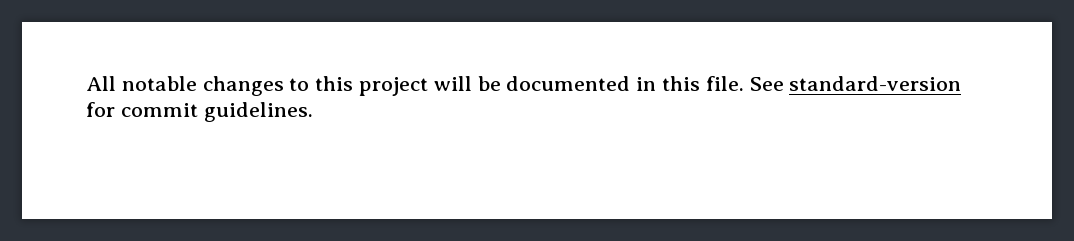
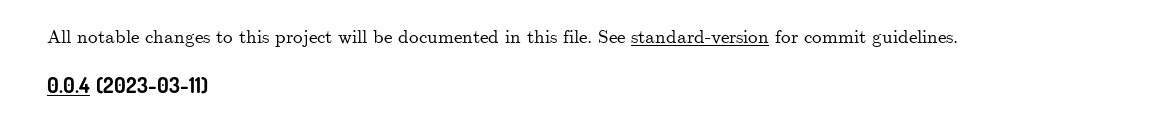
+ 0.0.4 (2023-03-11)

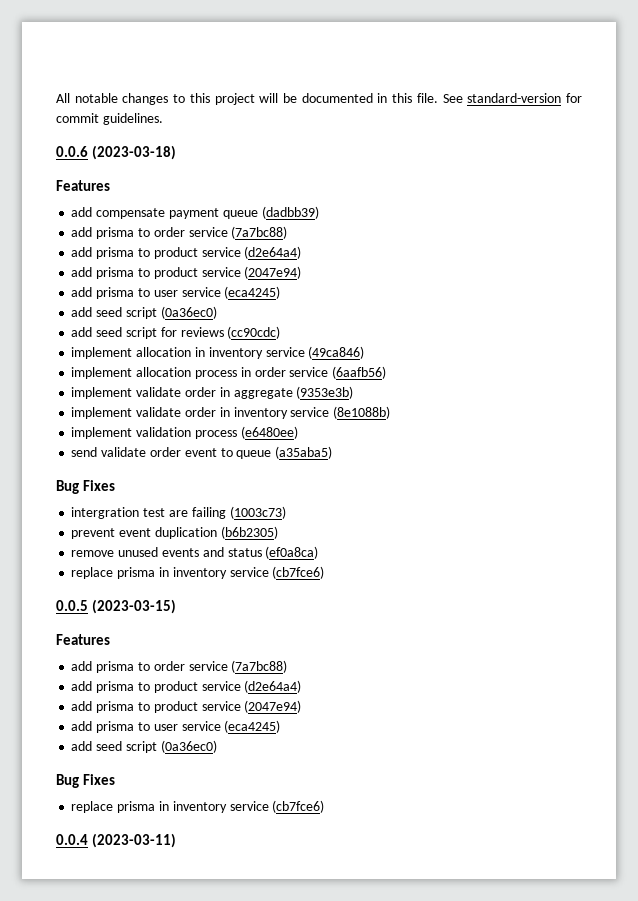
+ 0.0.6 (2023-03-18)
+ Features
+ add compensate payment queue (dadbb39)
+ add prisma to order service (7a7bc88)
+ add prisma to product service (d2e64a4)
+ add prisma to product service (2047e94)
+ add prisma to user service (eca4245)
+ add seed script (0a36ec0)
+ add seed script for reviews (cc90cdc)
+ implement allocation in inventory service (49ca846)
+ implement allocation process in order service (6aafb56)
+ implement validate order in aggregate (9353e3b)
+ implement validate order in inventory service (8e1088b)
+ implement validation process (e6480ee)
+ send validate order event to queue (a35aba5)
+ Bug Fixes
+ intergration test are failing (1003c73)
+ prevent event duplication (b6b2305)
+ remove unused events and status (ef0a8ca)
+ replace prisma in inventory service (cb7fce6)
+ 0.0.5 (2023-03-15)
+ Features
+ add prisma to order service (7a7bc88)
+ add prisma to product service (d2e64a4)
+ add prisma to product service (2047e94)
+ add prisma to user service (eca4245)
+ add seed script (0a36ec0)
+ Bug Fixes
+ replace prisma in inventory service (cb7fce6)

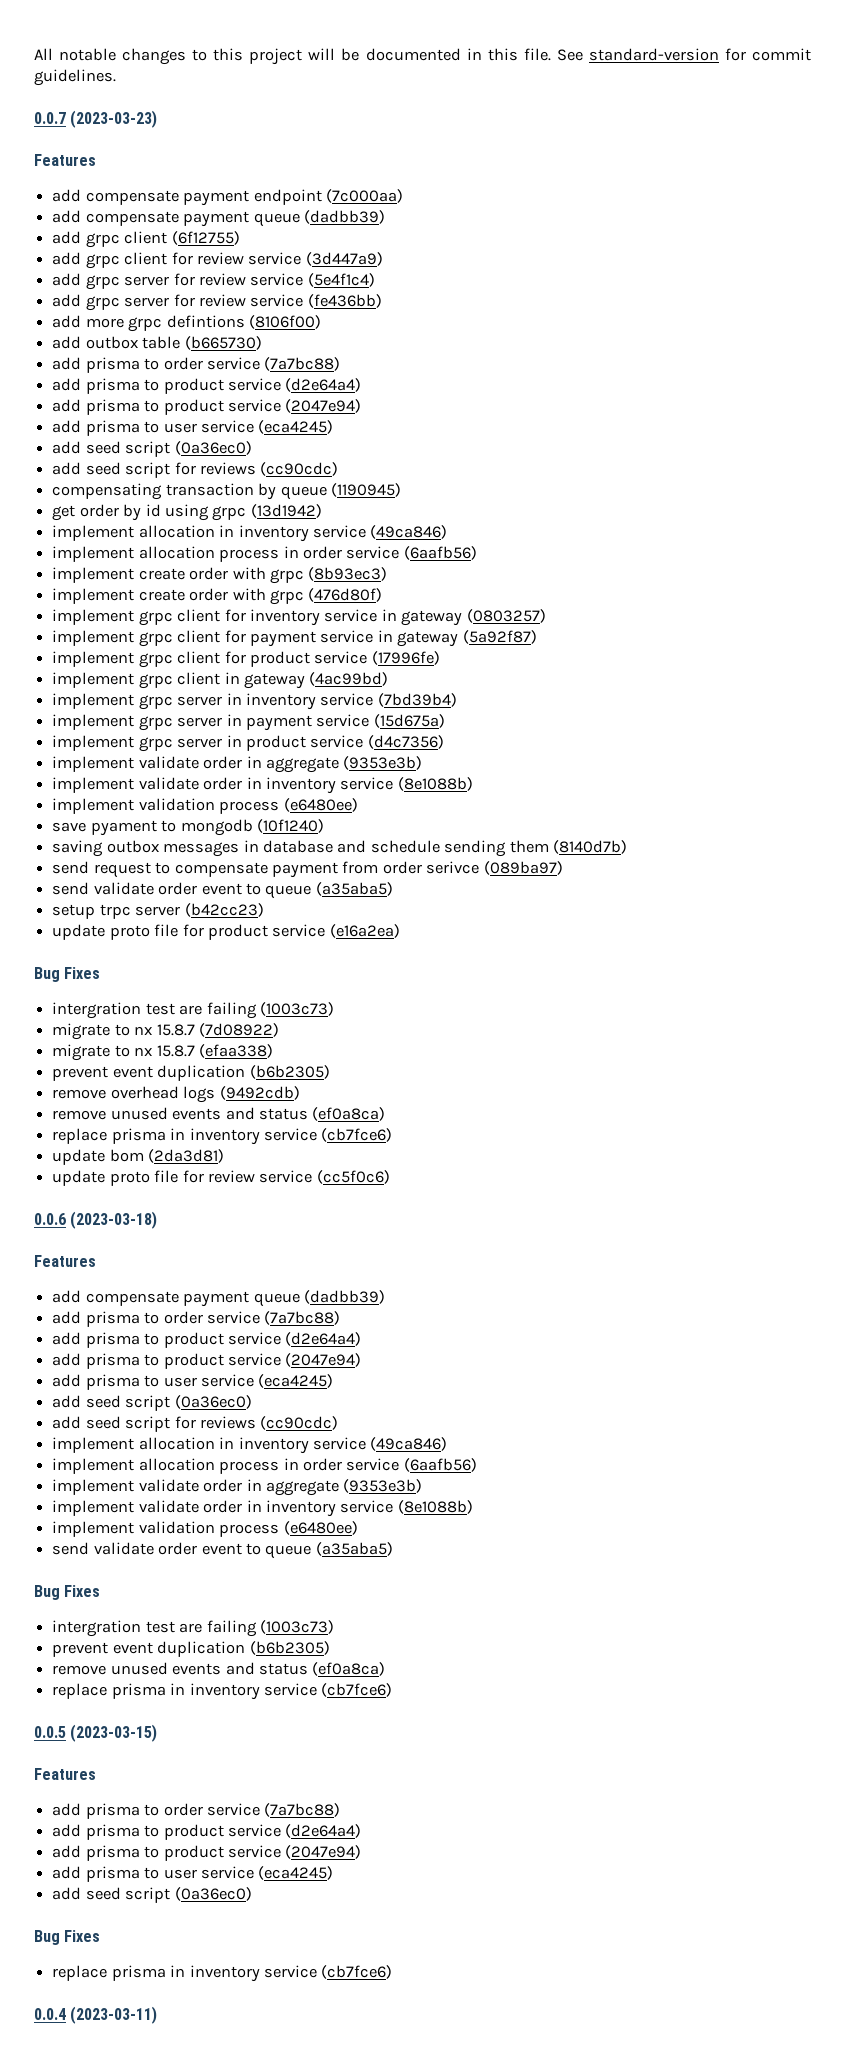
+ 0.0.7 (2023-03-23)
+ Features
+ add compensate payment endpoint (7c000aa)
+ add compensate payment queue (dadbb39)
+ add grpc client (6f12755)
+ add grpc client for review service (3d447a9)
+ add grpc server for review service (5e4f1c4)
+ add grpc server for review service (fe436bb)
+ add more grpc defintions (8106f00)
+ add outbox table (b665730)
+ add prisma to order service (7a7bc88)
+ add prisma to product service (d2e64a4)
+ add prisma to product service (2047e94)
+ add prisma to user service (eca4245)
+ add seed script (0a36ec0)
+ add seed script for reviews (cc90cdc)
+ compensating transaction by queue (1190945)
+ get order by id using grpc (13d1942)
+ implement allocation in inventory service (49ca846)
+ implement allocation process in order service (6aafb56)
+ implement create order with grpc (8b93ec3)
+ implement create order with grpc (476d80f)
+ implement grpc client for inventory service in gateway (0803257)
+ implement grpc client for payment service in gateway (5a92f87)
+ implement grpc client for product service (17996fe)
+ implement grpc client in gateway (4ac99bd)
+ implement grpc server in inventory service (7bd39b4)
+ implement grpc server in payment service (15d675a)
+ implement grpc server in product service (d4c7356)
+ implement validate order in aggregate (9353e3b)
+ implement validate order in inventory service (8e1088b)
+ implement validation process (e6480ee)
+ save pyament to mongodb (10f1240)
+ saving outbox messages in database and schedule sending them (8140d7b)
+ send request to compensate payment from order serivce (089ba97)
+ send validate order event to queue (a35aba5)
+ setup trpc server (b42cc23)
+ update proto file for product service (e16a2ea)
+ Bug Fixes
+ intergration test are failing (1003c73)
+ migrate to nx 15.8.7 (7d08922)
+ migrate to nx 15.8.7 (efaa338)
+ prevent event duplication (b6b2305)
+ remove overhead logs (9492cdb)
+ remove unused events and status (ef0a8ca)
+ replace prisma in inventory service (cb7fce6)
+ update bom (2da3d81)
+ update proto file for review service (cc5f0c6)

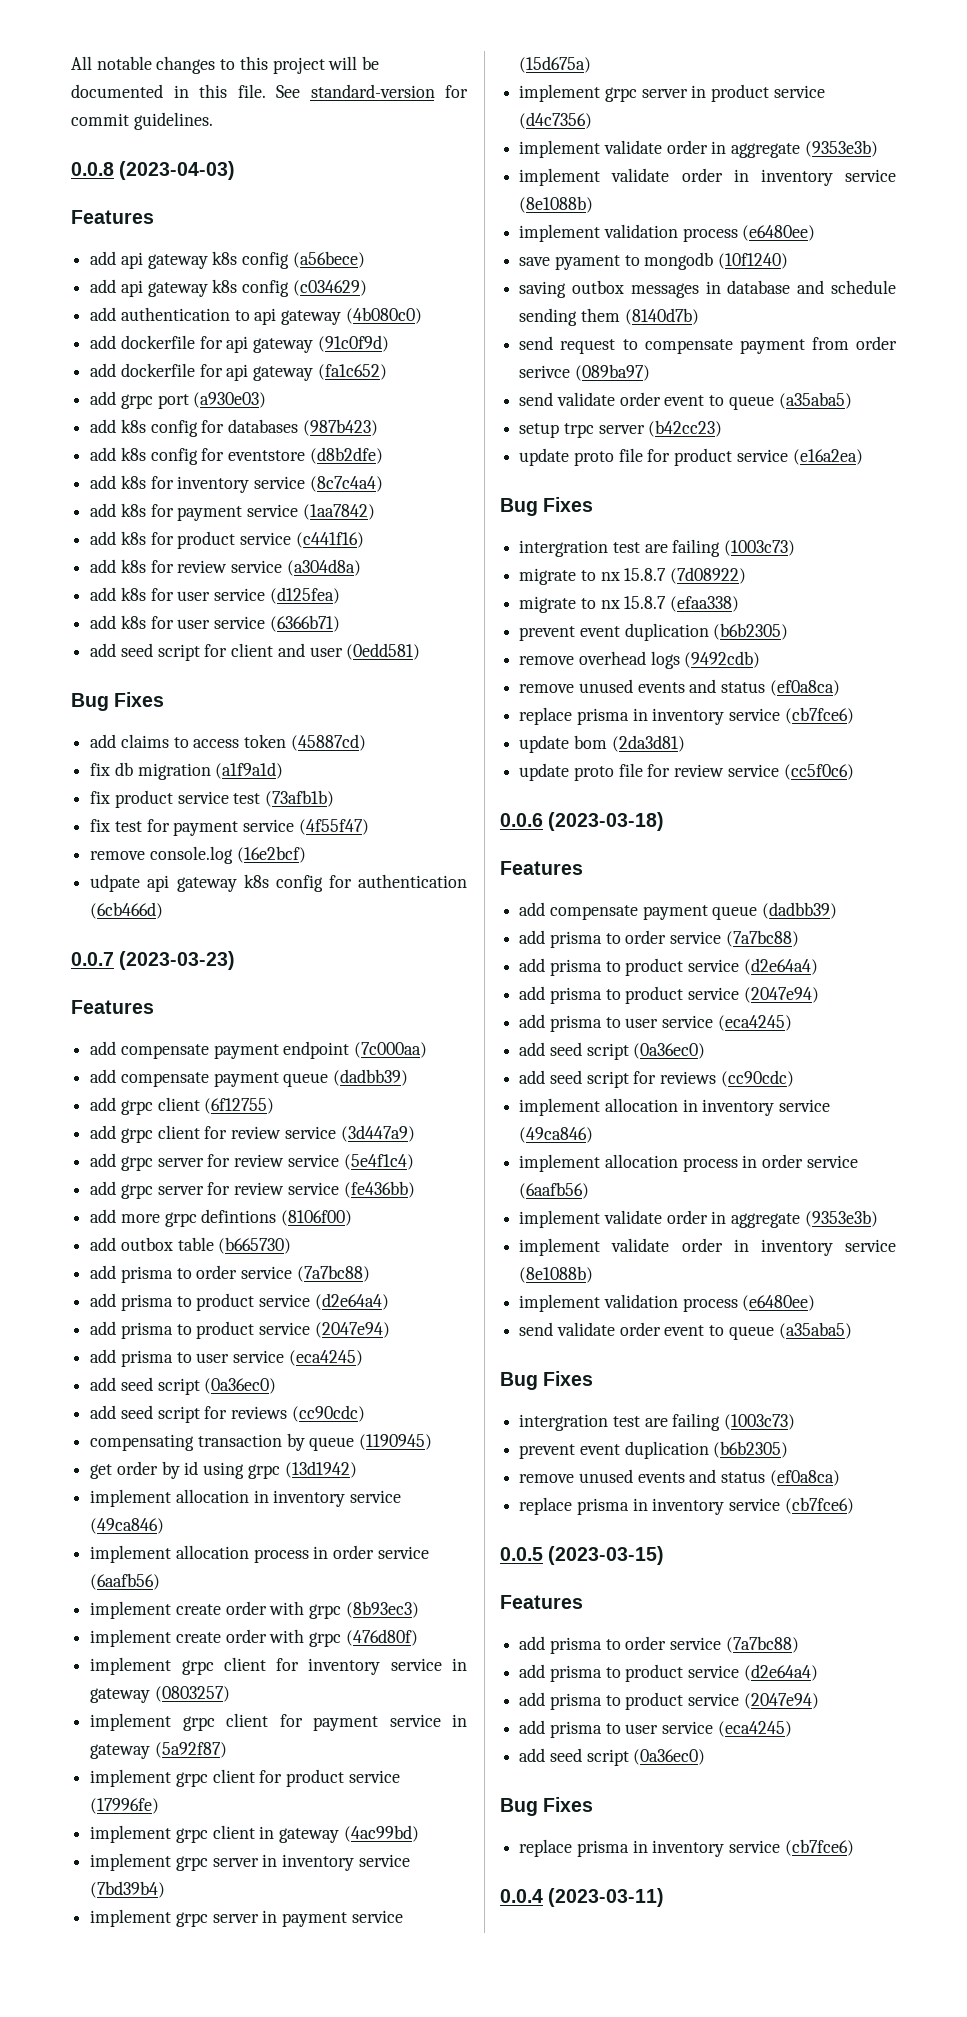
+ 0.0.8 (2023-04-03)
+ Features
+ add api gateway k8s config (a56bece)
+ add api gateway k8s config (c034629)
+ add authentication to api gateway (4b080c0)
+ add dockerfile for api gateway (91c0f9d)
+ add dockerfile for api gateway (fa1c652)
+ add grpc port (a930e03)
+ add k8s config for databases (987b423)
+ add k8s config for eventstore (d8b2dfe)
+ add k8s for inventory service (8c7c4a4)
+ add k8s for payment service (1aa7842)
+ add k8s for product service (c441f16)
+ add k8s for review service (a304d8a)
+ add k8s for user service (d125fea)
+ add k8s for user service (6366b71)
+ add seed script for client and user (0edd581)
+ Bug Fixes
+ add claims to access token (45887cd)
+ fix db migration (a1f9a1d)
+ fix product service test (73afb1b)
+ fix test for payment service (4f55f47)
+ remove console.log (16e2bcf)
+ udpate api gateway k8s config for authentication (6cb466d)

